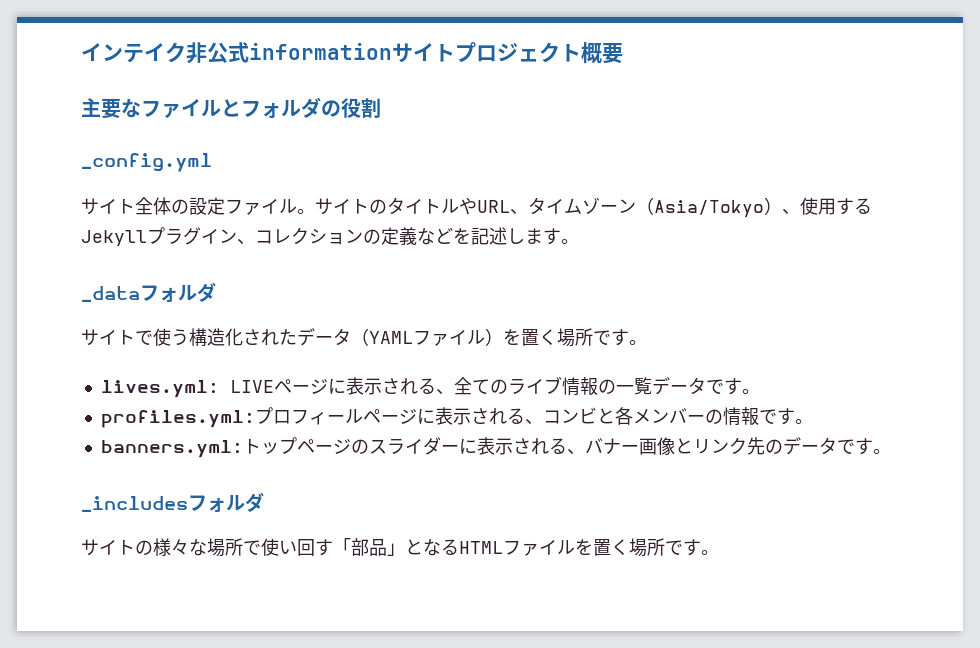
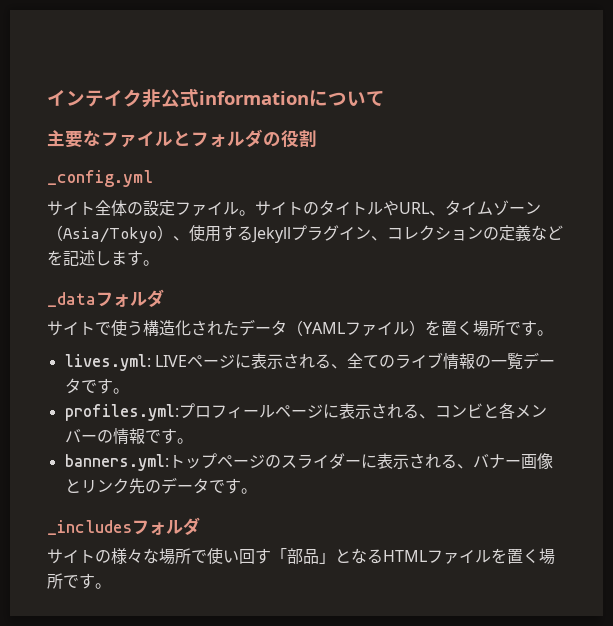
- インテイク非公式informationサイトプロジェクト概要
+ インテイク非公式informationについて

